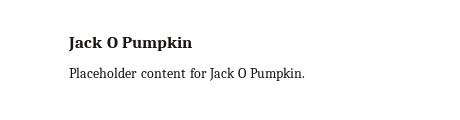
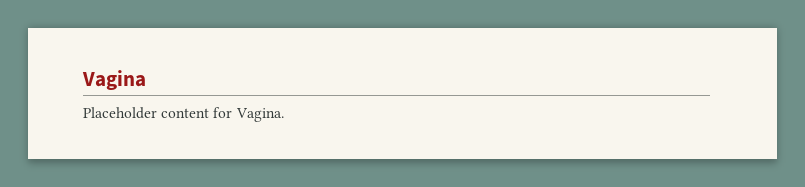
- Jack O Pumpkin
+ Vagina
- Placeholder content for Jack O Pumpkin.
+ Placeholder content for Vagina.

